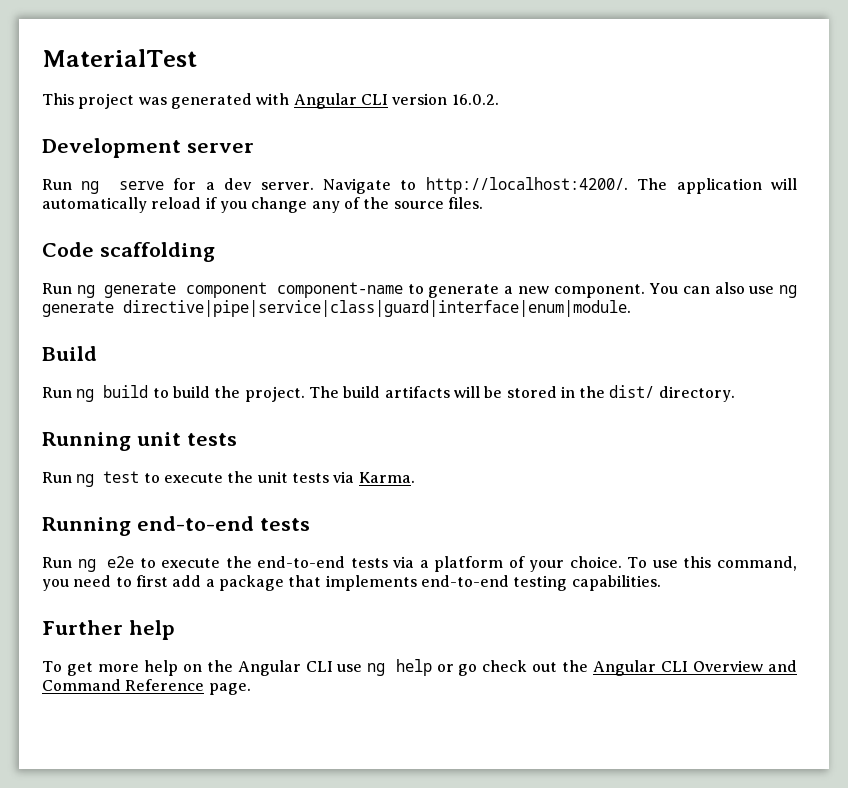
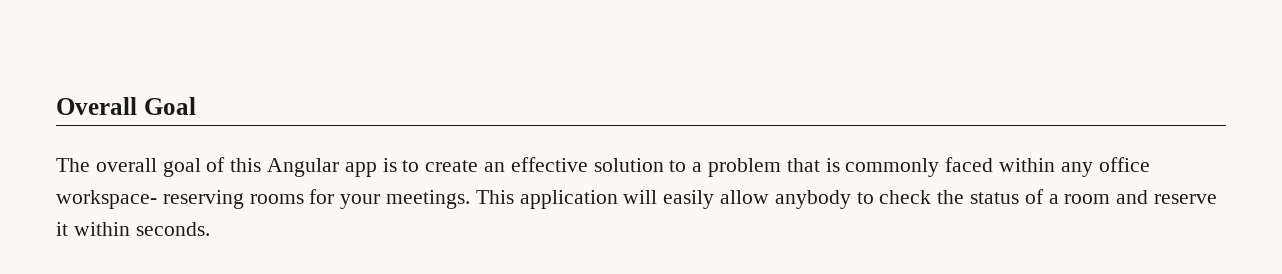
- MaterialTest
- This project was generated with Angular CLI version 16.0.2.
- Development server
- Run ng serve for a dev server. Navigate to http://localhost:4200/. The application will automatically reload if you change any of the source files.
- Code scaffolding
- Run ng generate component component-name to generate a new component. You can also use ng generate directive|pipe|service|class|guard|interface|enum|module.
- Build
- Run ng build to build the project. The build artifacts will be stored in the dist/ directory.
- Running unit tests
- Run ng test to execute the unit tests via Karma.
- Running end-to-end tests
- Run ng e2e to execute the end-to-end tests via a platform of your choice. To use this command, you need to first add a package that implements end-to-end testing capabilities.
- Further help
- To get more help on the Angular CLI use ng help or go check out the Angular CLI Overview and Command Reference page.
+ Overall Goal
+ The overall goal of this Angular app is to create an effective solution to a problem that is commonly faced within any office workspace- reserving rooms for your meetings. This application will easily allow anybody to check the status of a room and reserve it within seconds.

